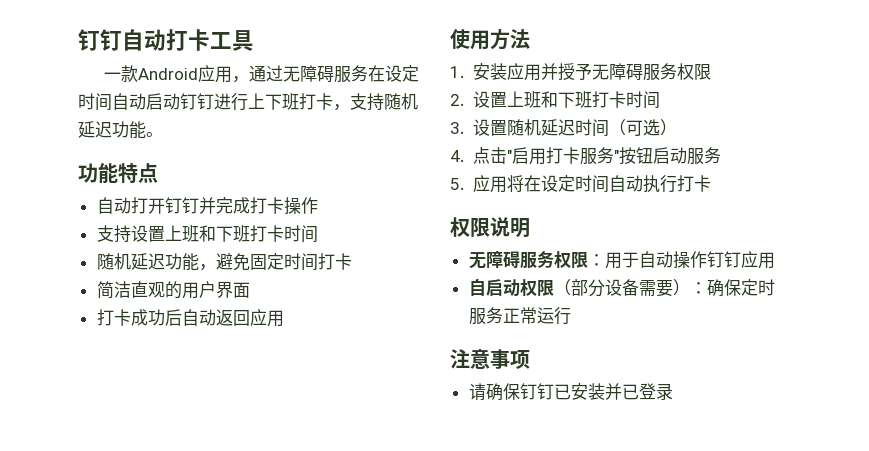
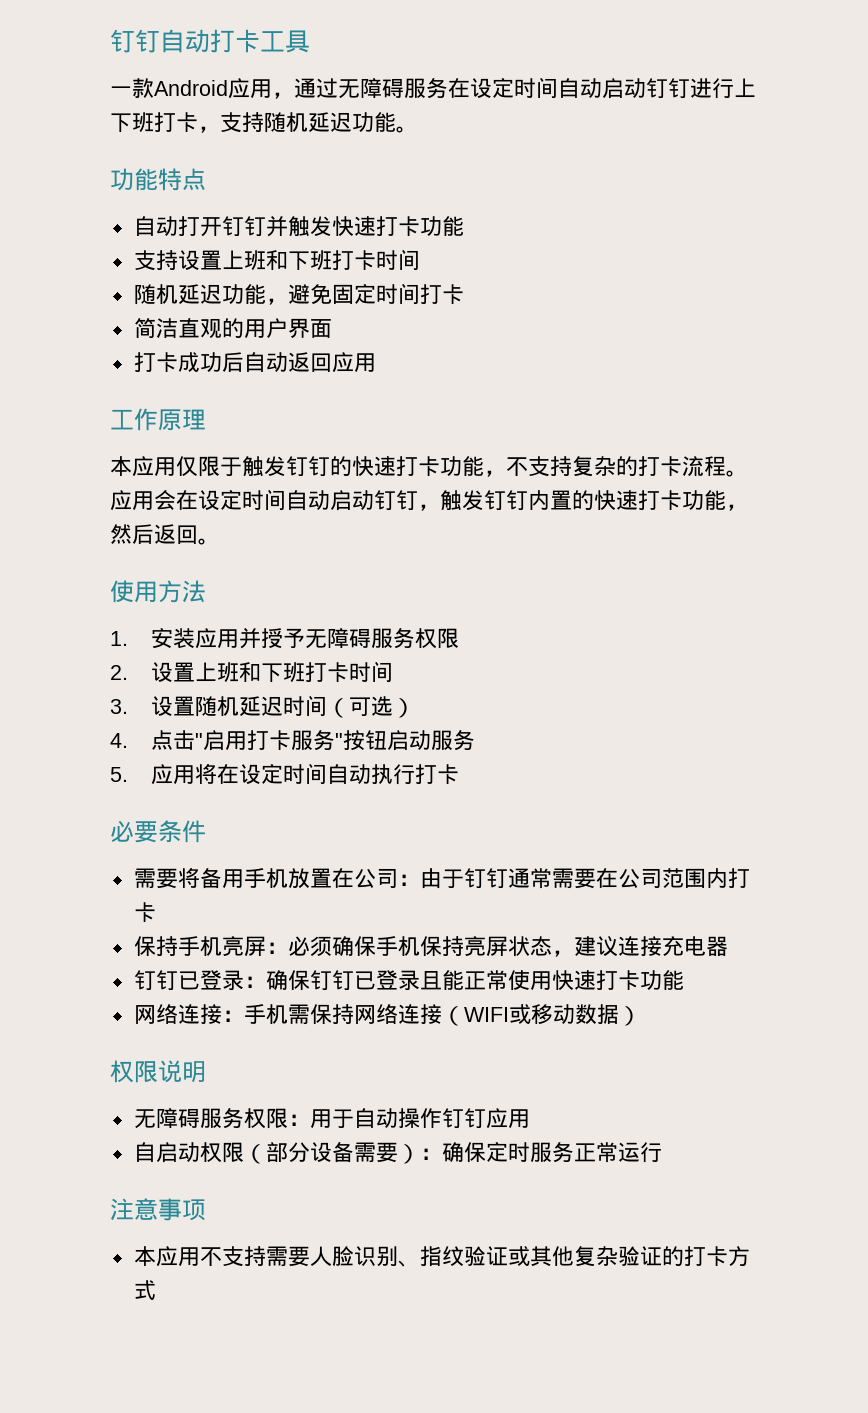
- 自动打开钉钉并完成打卡操作
+ 自动打开钉钉并触发快速打卡功能
+ 工作原理
+ 本应用仅限于触发钉钉的快速打卡功能，不支持复杂的打卡流程。应用会在设定时间自动启动钉钉，触发钉钉内置的快速打卡功能，然后返回。
+ 必要条件
+ 需要将备用手机放置在公司：由于钉钉通常需要在公司范围内打卡
+ 保持手机亮屏：必须确保手机保持亮屏状态，建议连接充电器
+ 钉钉已登录：确保钉钉已登录且能正常使用快速打卡功能
+ 网络连接：手机需保持网络连接（WIFI或移动数据）
- 请确保钉钉已安装并已登录
+ 本应用不支持需要人脸识别、指纹验证或其他复杂验证的打卡方式

